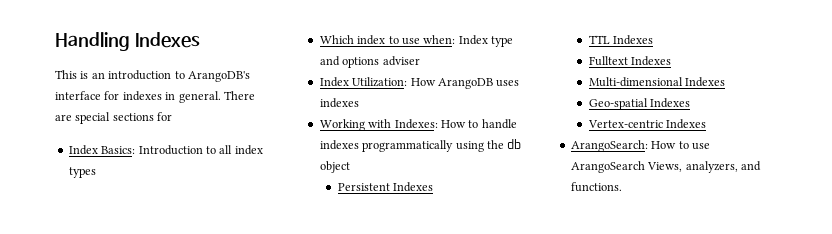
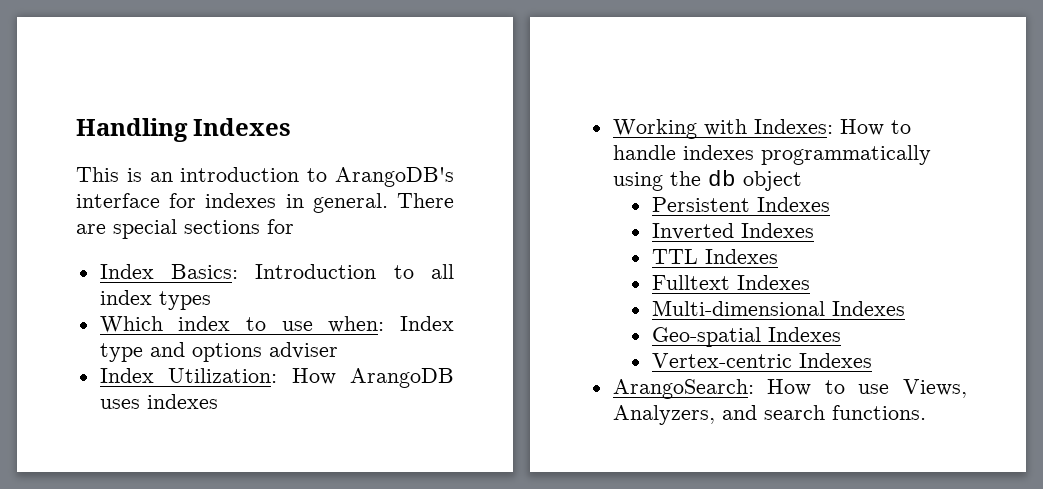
+ Inverted Indexes
- ArangoSearch: How to use ArangoSearch Views, analyzers, and functions.
+ ArangoSearch: How to use Views, Analyzers, and search functions.

